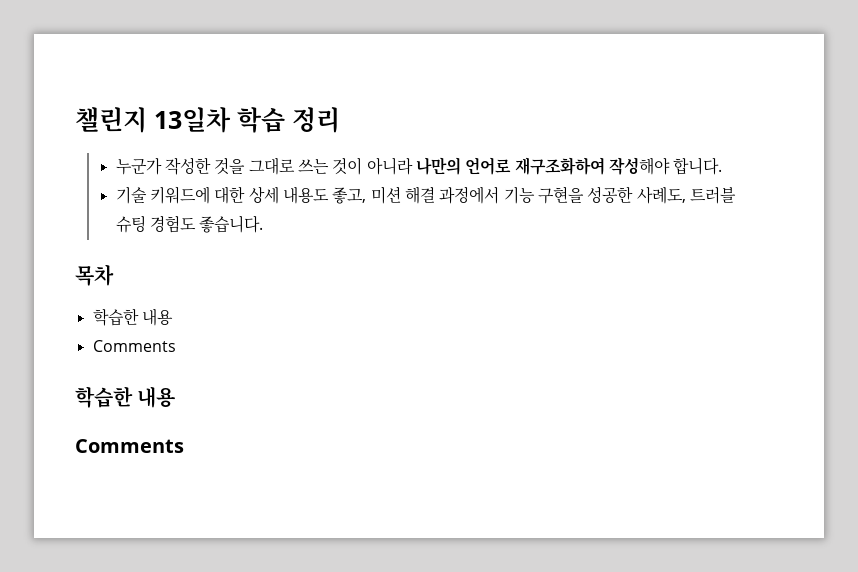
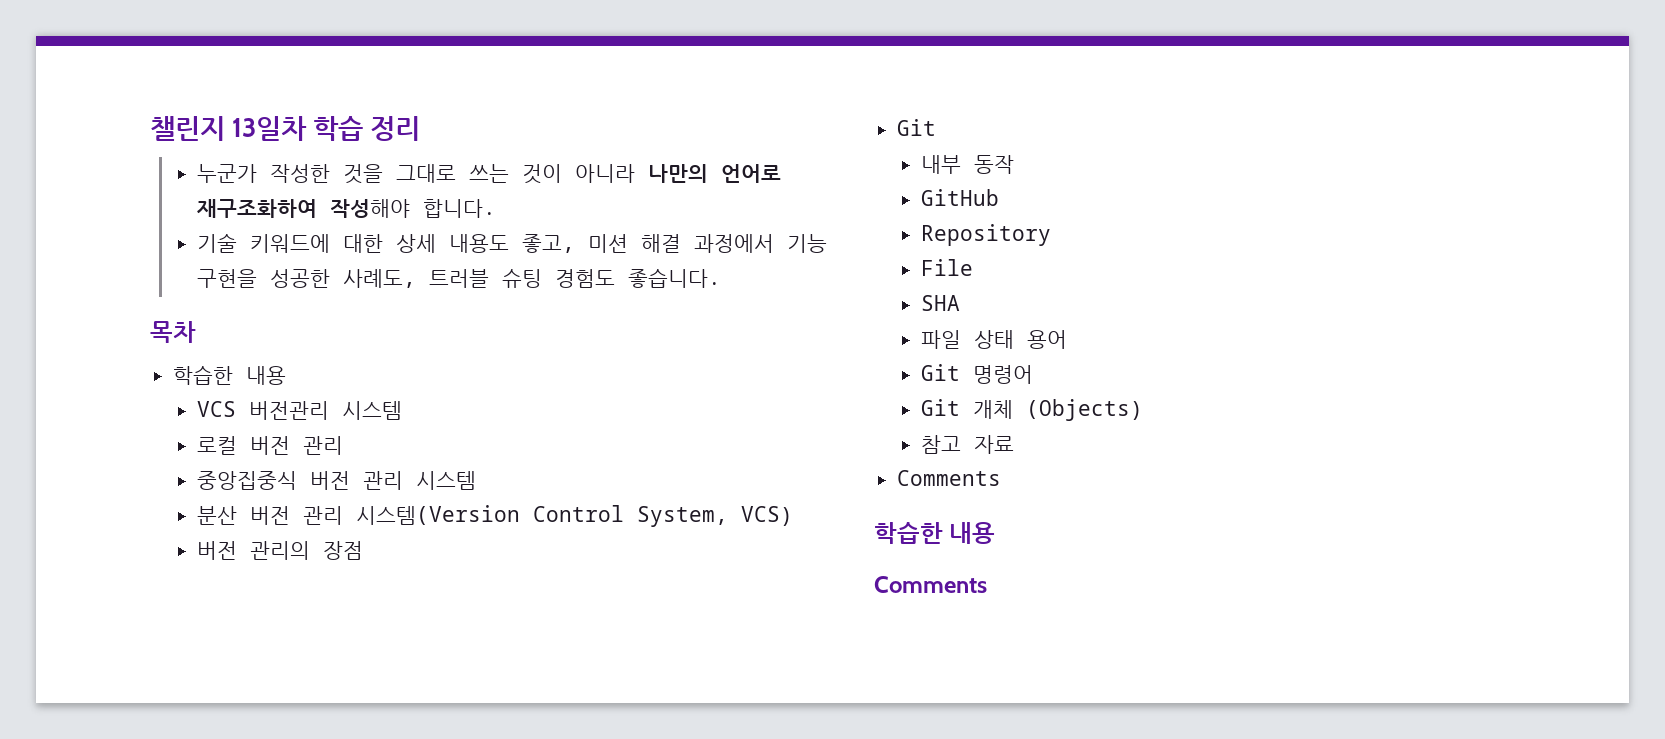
+ VCS 버전관리 시스템
+ 로컬 버전 관리
+ 중앙집중식 버전 관리 시스템
+ 분산 버전 관리 시스템(Version Control System, VCS)
+ 버전 관리의 장점
+ Git
+ 내부 동작
+ GitHub
+ Repository
+ File
+ SHA
+ 파일 상태 용어
+ Git 명령어
+ Git 개체 (Objects)
+ 참고 자료

